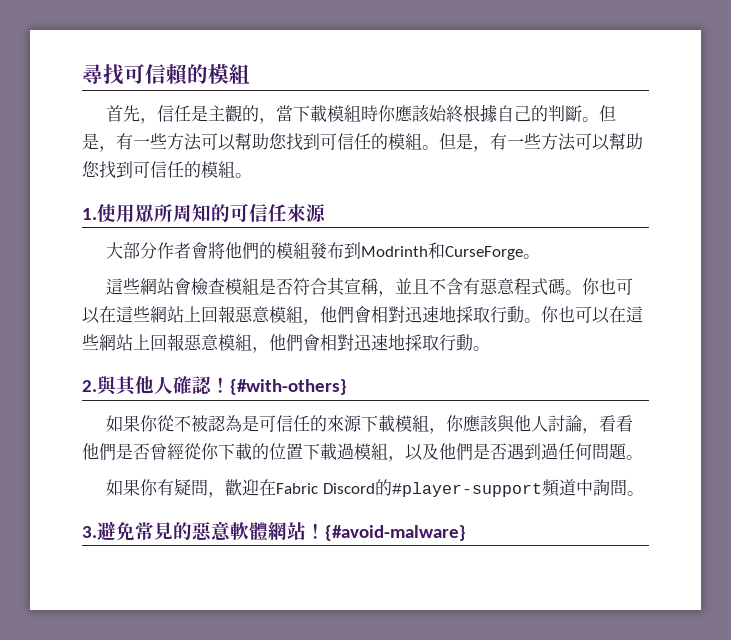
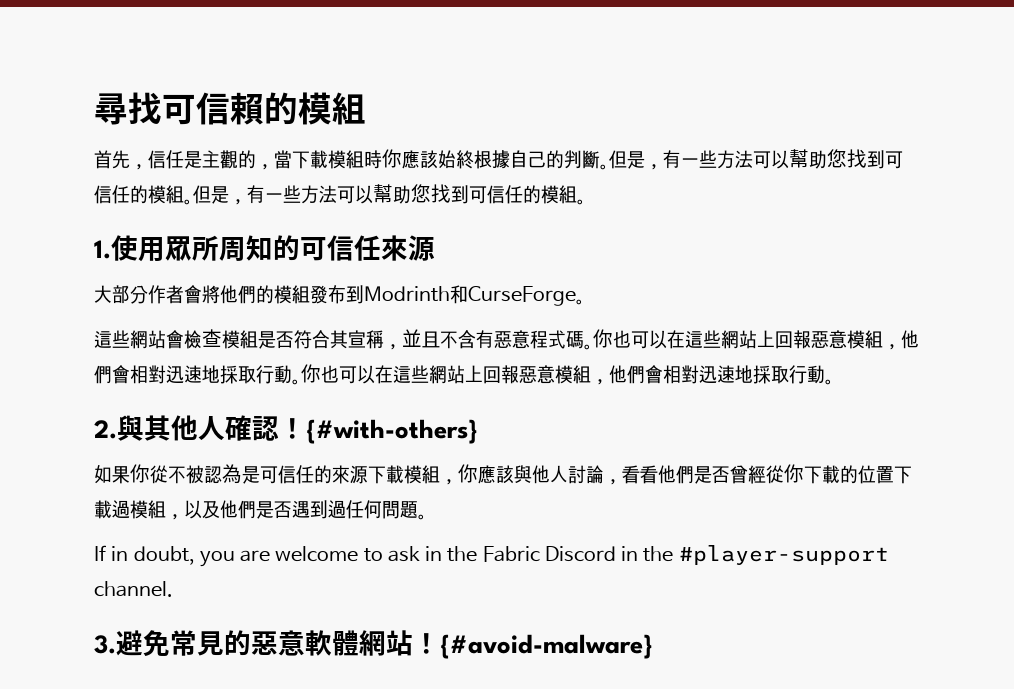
- 如果你有疑問，歡迎在Fabric Discord的#player-support頻道中詢問。
+ If in doubt, you are welcome to ask in the Fabric Discord in the #player-support channel.

